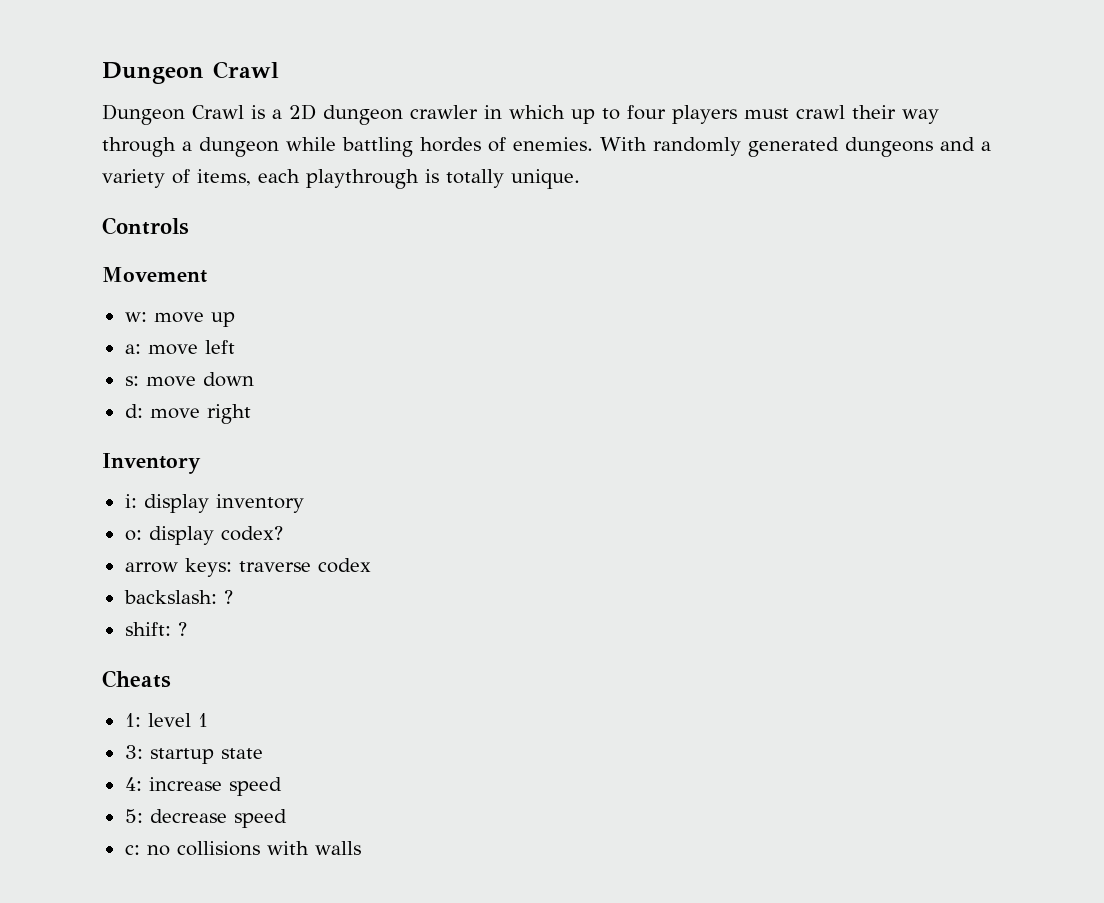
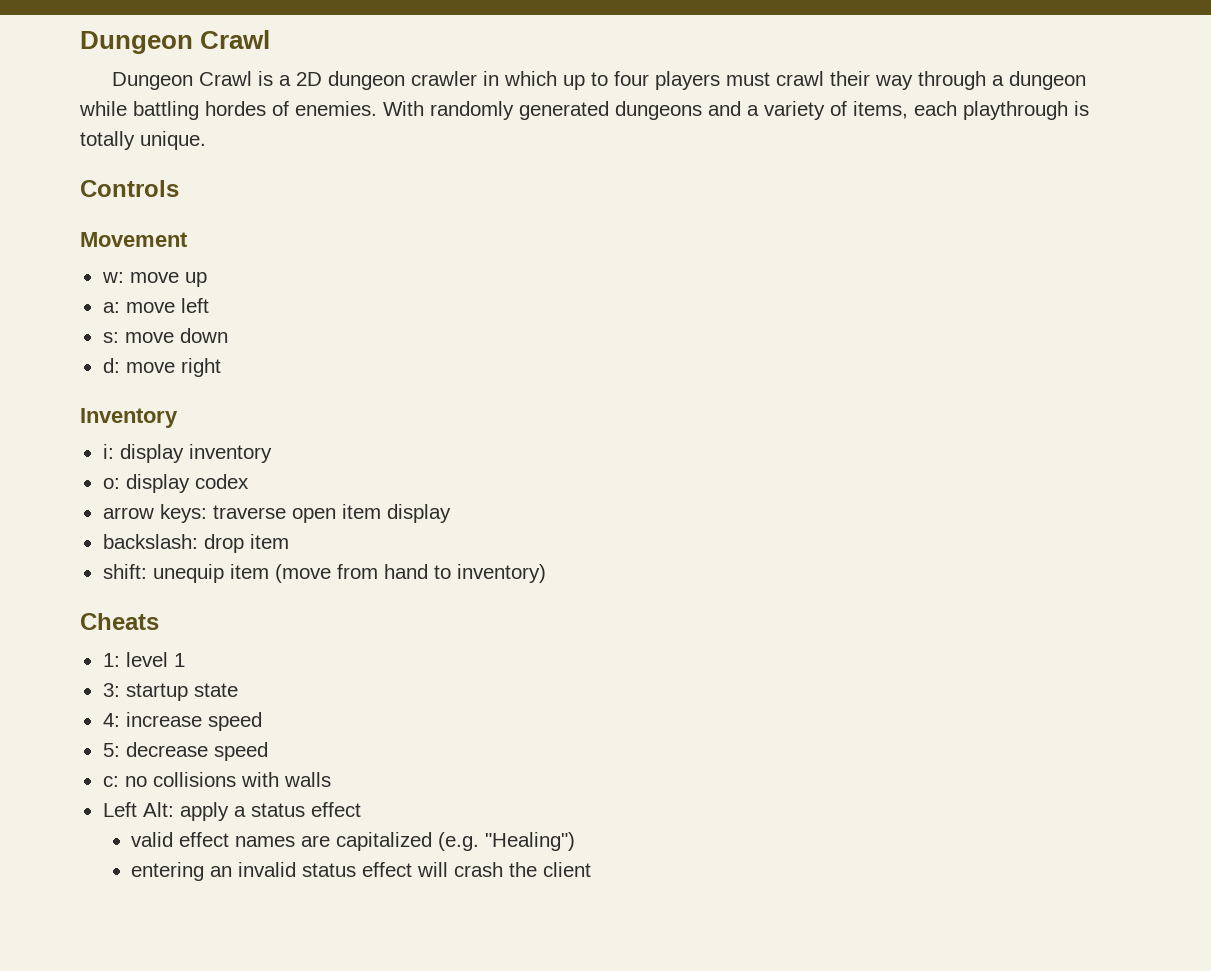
- o: display codex?
+ o: display codex
- arrow keys: traverse codex
+ arrow keys: traverse open item display
- backslash: ?
+ backslash: drop item
- shift: ?
+ shift: unequip item (move from hand to inventory)
+ Left Alt: apply a status effect
+ valid effect names are capitalized (e.g. "Healing")
+ entering an invalid status effect will crash the client

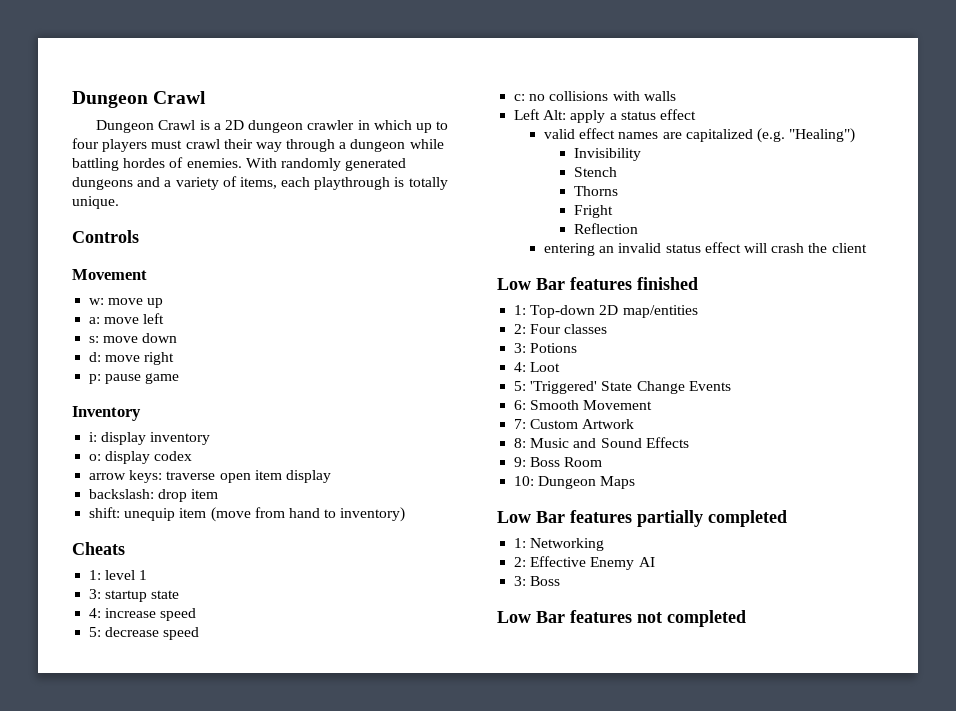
+ p: pause game
+ Invisibility
+ Stench
+ Thorns
+ Fright
+ Reflection
+ Low Bar features finished
+ 1: Top-down 2D map/entities
+ 2: Four classes
+ 3: Potions
+ 4: Loot
+ 5: 'Triggered' State Change Events
+ 6: Smooth Movement
+ 7: Custom Artwork
+ 8: Music and Sound Effects
+ 9: Boss Room
+ 10: Dungeon Maps
+ Low Bar features partially completed
+ 1: Networking
+ 2: Effective Enemy AI
+ 3: Boss
+ Low Bar features not completed

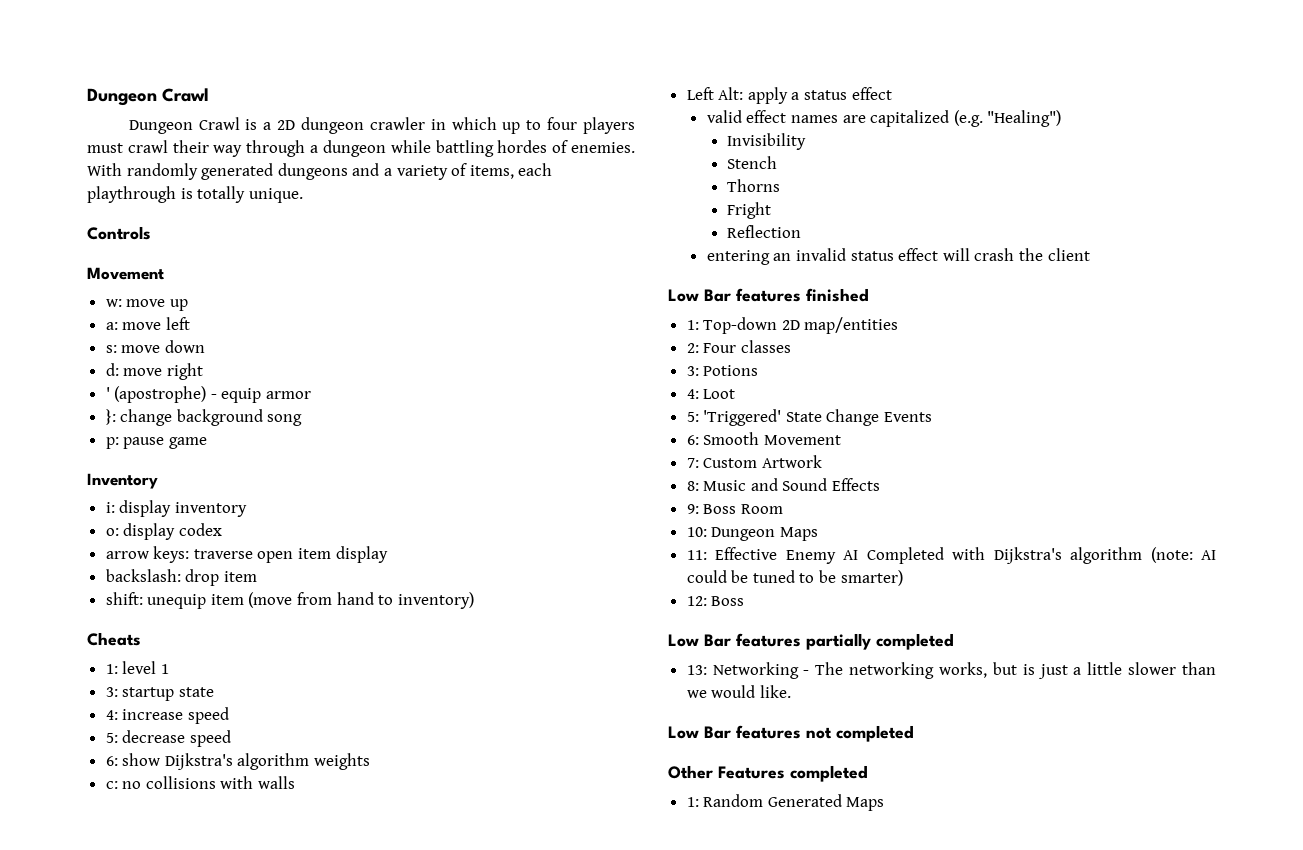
+ ' (apostrophe) - equip armor
+ }: change background song
+ 6: show Dijkstra's algorithm weights
+ 11: Effective Enemy AI Completed with Dijkstra's algorithm (note: AI could be tuned to be smarter)
+ 12: Boss
- 1: Networking
- 2: Effective Enemy AI
- 3: Boss
+ 13: Networking - The networking works, but is just a little slower than we would like.
+ Other Features completed
+ 1: Random Generated Maps

